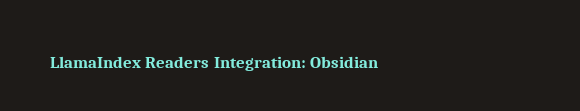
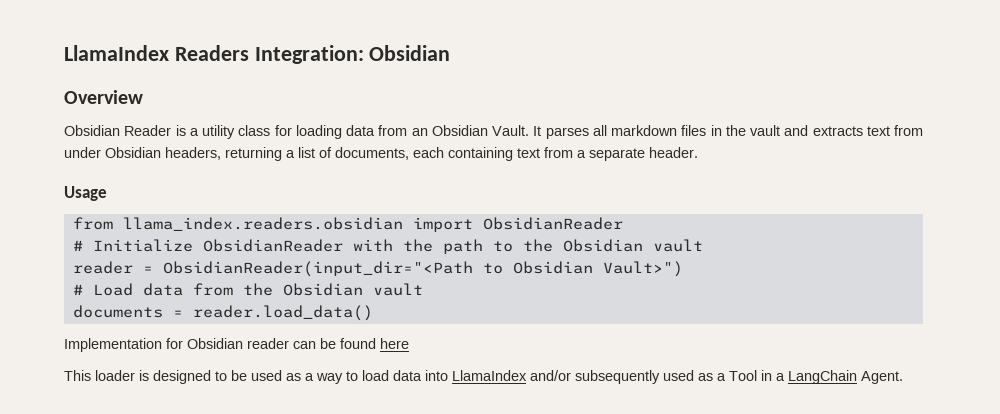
+ Overview
+ Obsidian Reader is a utility class for loading data from an Obsidian Vault. It parses all markdown files in the vault and extracts text from under Obsidian headers, returning a list of documents, each containing text from a separate header.
+ Usage
+ from llama_index.readers.obsidian import ObsidianReader
+ # Initialize ObsidianReader with the path to the Obsidian vault
+ reader = ObsidianReader(input_dir="<Path to Obsidian Vault>")
+ # Load data from the Obsidian vault
+ documents = reader.load_data()
+ Implementation for Obsidian reader can be found here
+ This loader is designed to be used as a way to load data into LlamaIndex and/or subsequently used as a Tool in a LangChain Agent.

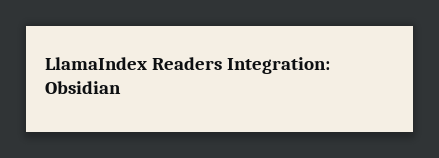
- Overview
- Obsidian Reader is a utility class for loading data from an Obsidian Vault. It parses all markdown files in the vault and extracts text from under Obsidian headers, returning a list of documents, each containing text from a separate header.
- Usage
- from llama_index.readers.obsidian import ObsidianReader
- # Initialize ObsidianReader with the path to the Obsidian vault
- reader = ObsidianReader(input_dir="<Path to Obsidian Vault>")
- # Load data from the Obsidian vault
- documents = reader.load_data()
- Implementation for Obsidian reader can be found here
- This loader is designed to be used as a way to load data into LlamaIndex and/or subsequently used as a Tool in a LangChain Agent.

